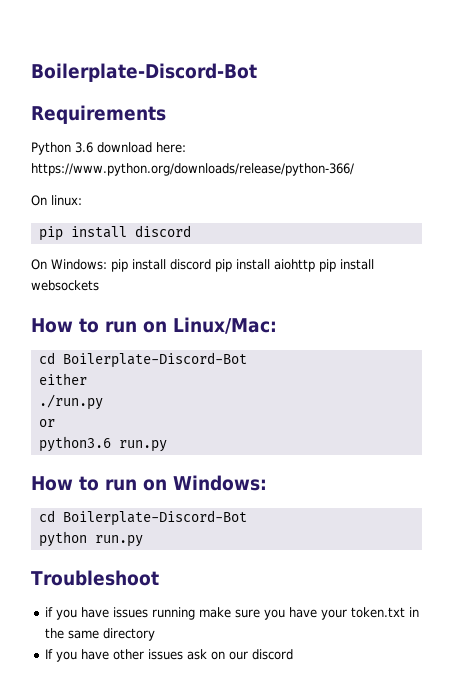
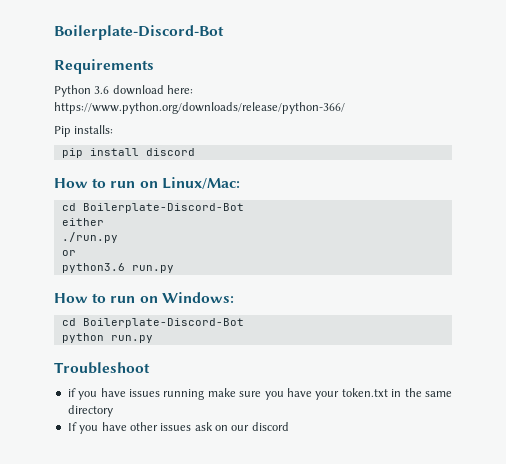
- On linux:
+ Pip installs:
  pip install discord
- On Windows: pip install discord pip install aiohttp pip install websockets

